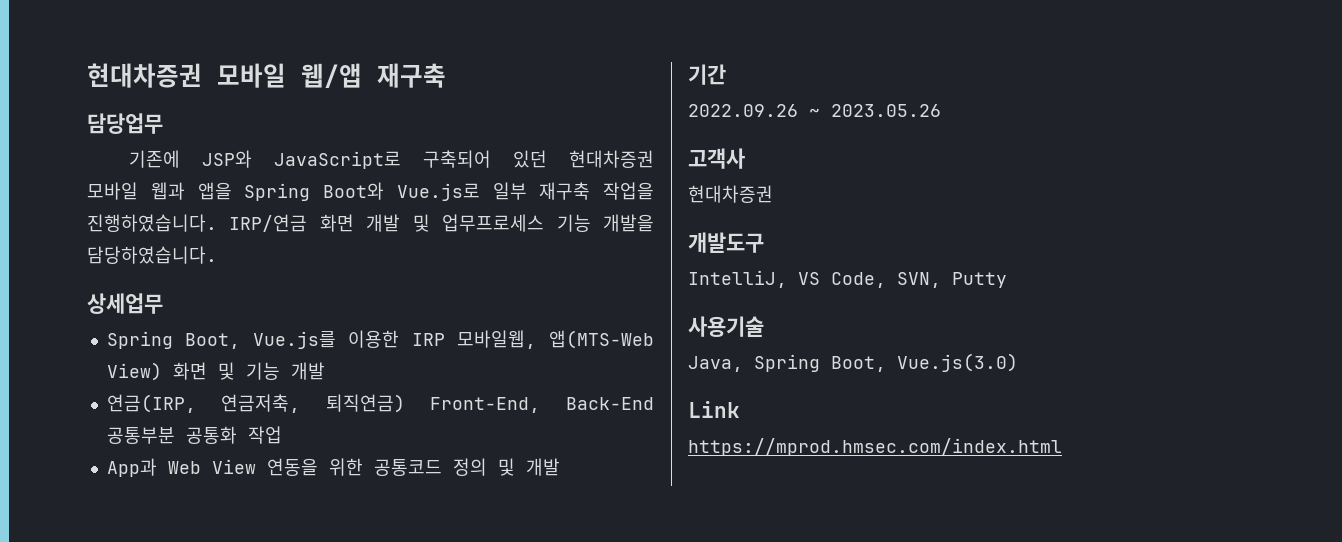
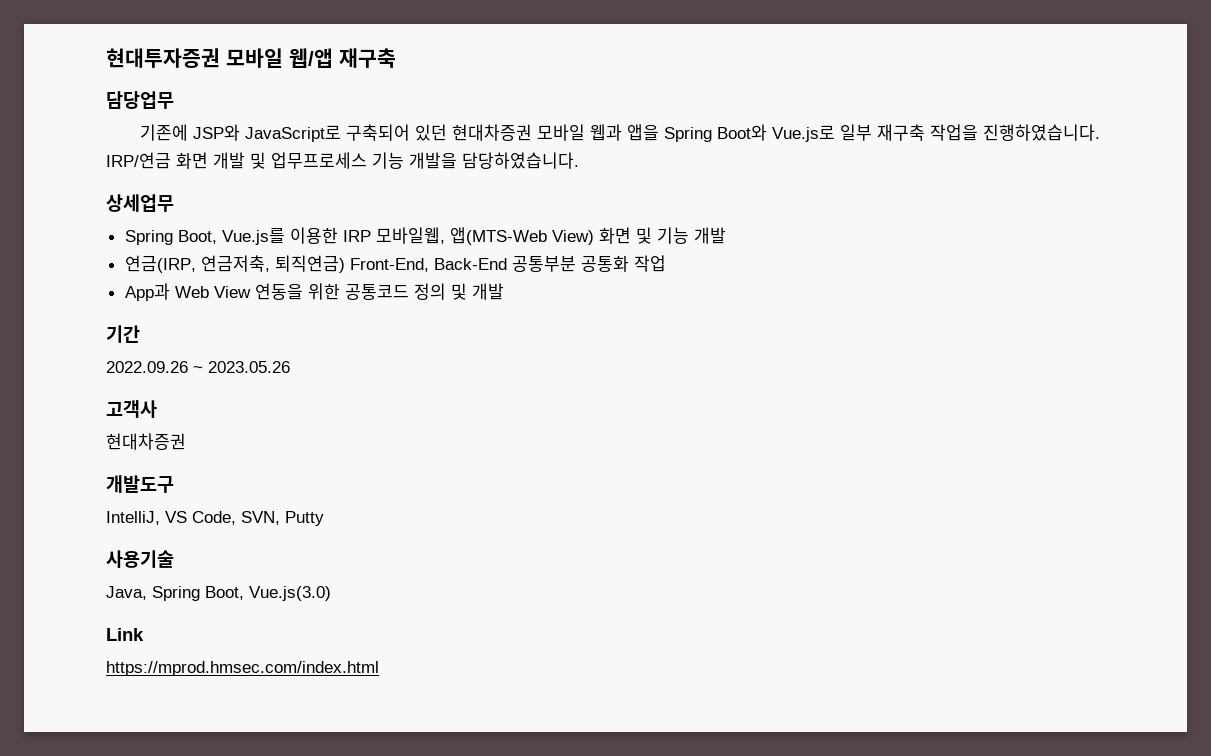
- 현대차증권 모바일 웹/앱 재구축
+ 현대투자증권 모바일 웹/앱 재구축

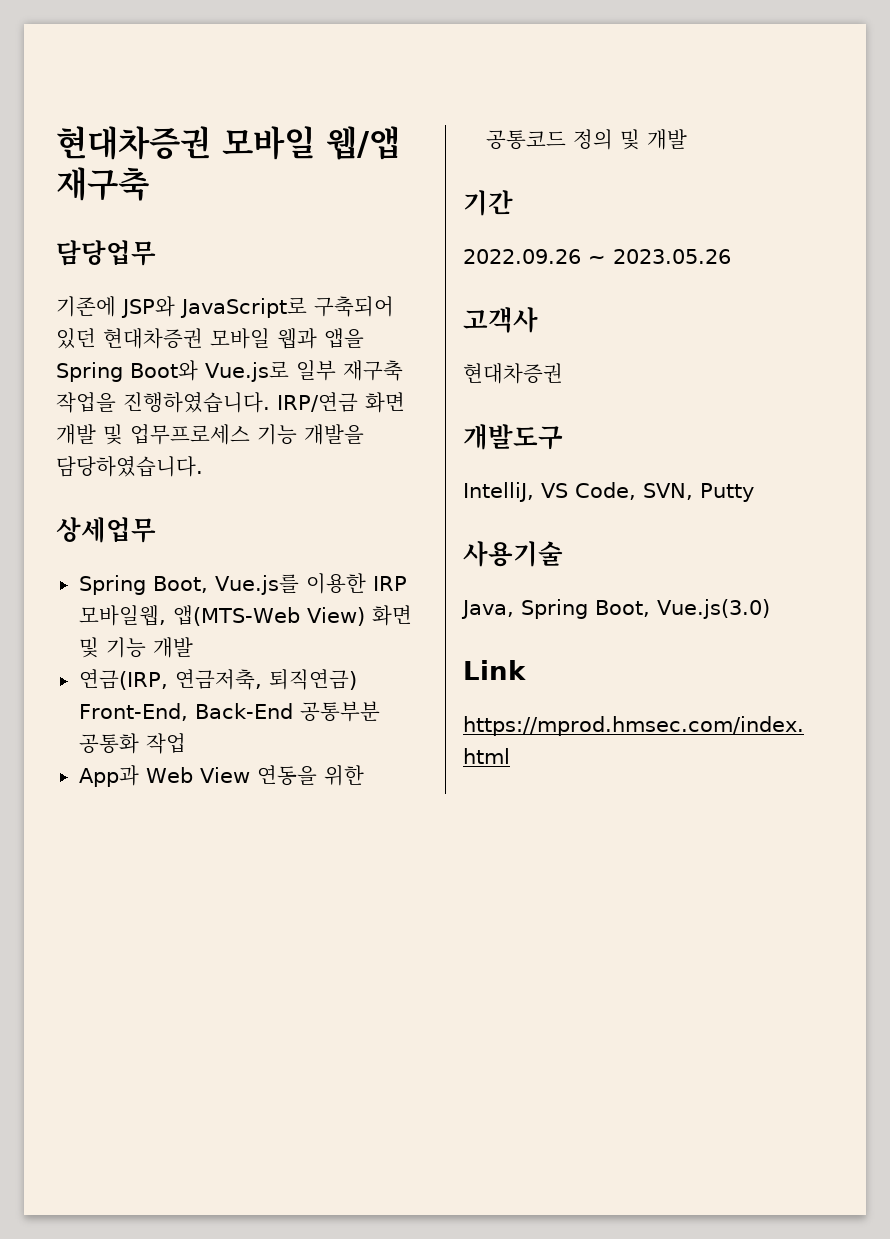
- 현대투자증권 모바일 웹/앱 재구축
+ 현대차증권 모바일 웹/앱 재구축

